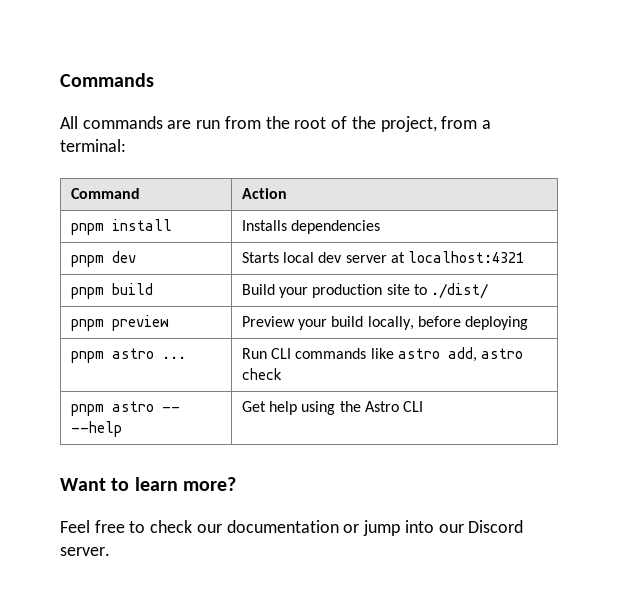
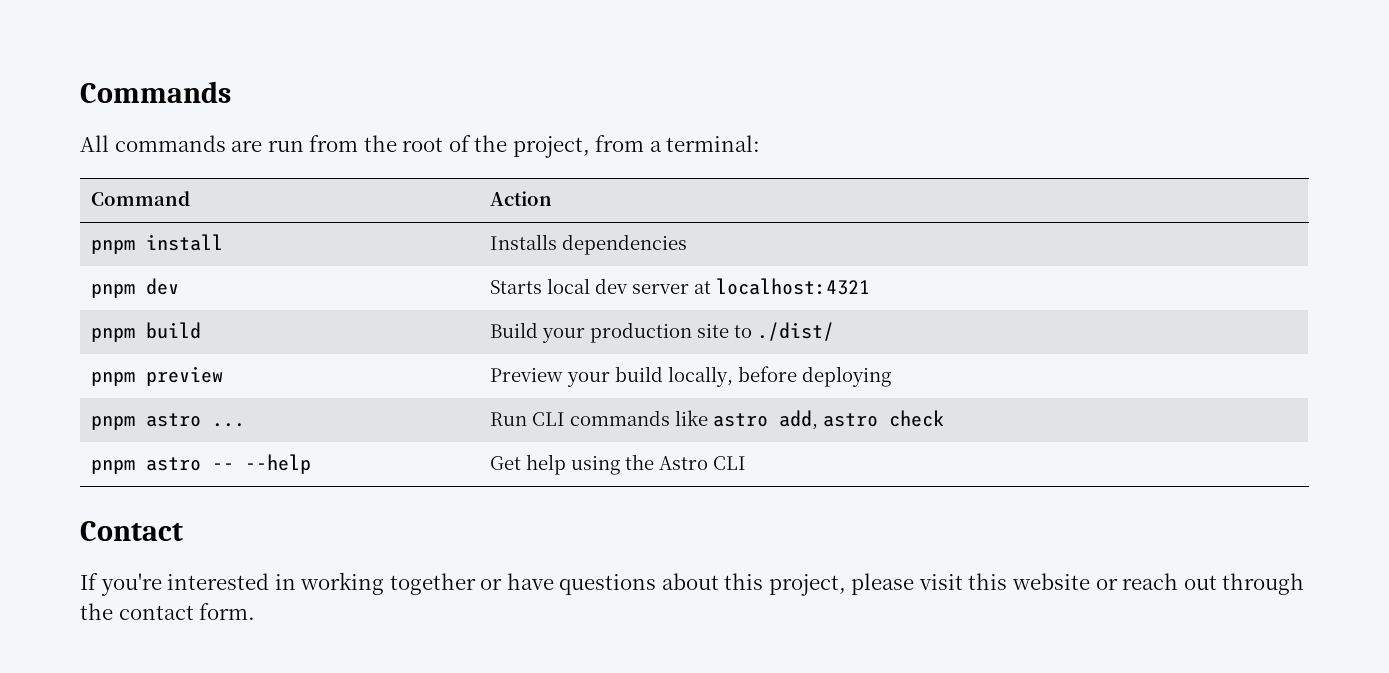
- Want to learn more?
- Feel free to check our documentation or jump into our Discord server.
+ Contact
+ If you're interested in working together or have questions about this project, please visit this website or reach out through the contact form.

